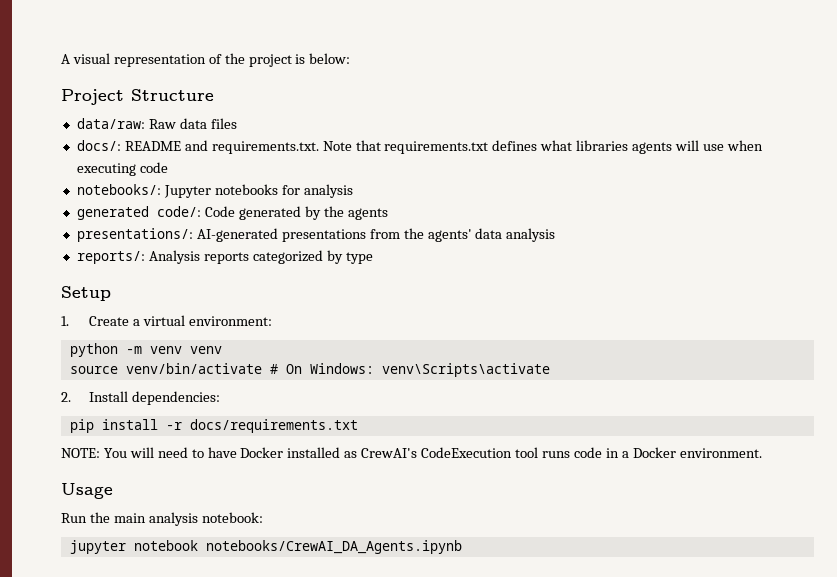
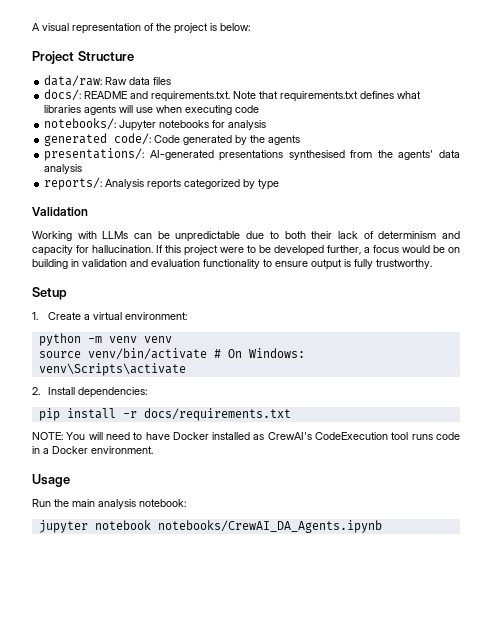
- presentations/: AI-generated presentations from the agents' data analysis
+ presentations/: AI-generated presentations synthesised from the agents' data analysis
+ Validation
+ Working with LLMs can be unpredictable due to both their lack of determinism and capacity for hallucination. If this project were to be developed further, a focus would be on building in validation and evaluation functionality to ensure output is fully trustworthy.

